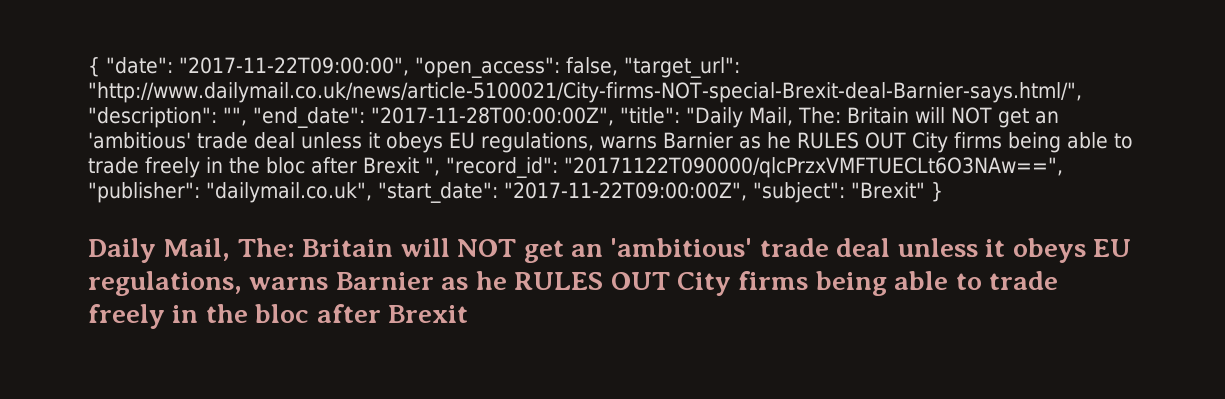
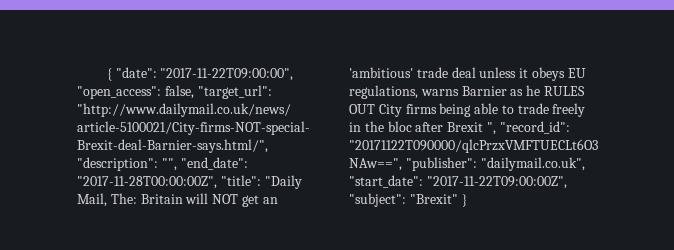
- Daily Mail, The: Britain will NOT get an 'ambitious' trade deal unless it obeys EU regulations, warns Barnier as he RULES OUT City firms being able to trade freely in the bloc after Brexit

